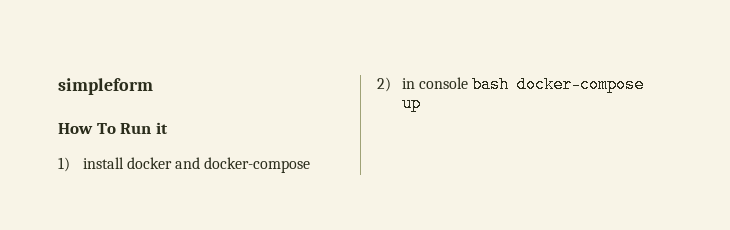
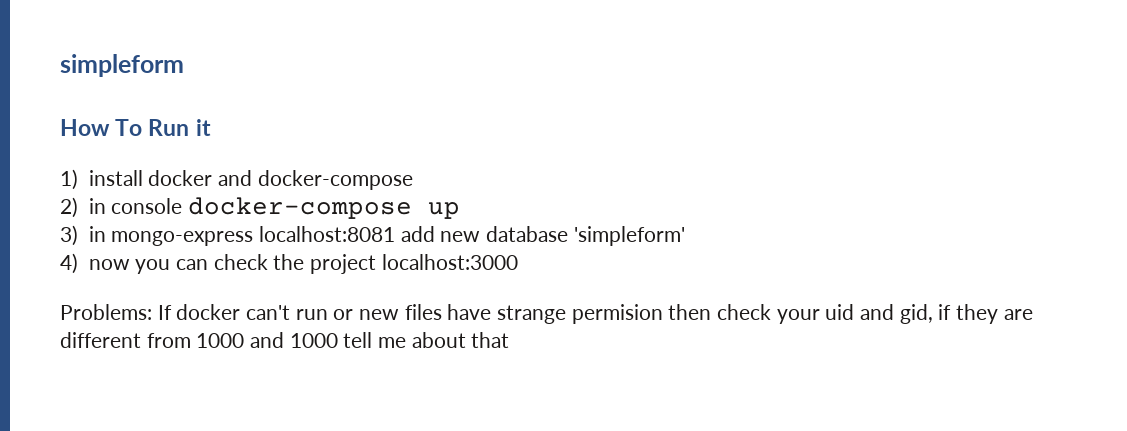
- 2) in console bash docker-compose up
+ 2) in console docker-compose up
+ 3) in mongo-express localhost:8081 add new database 'simpleform'
+ 4) now you can check the project localhost:3000
+ Problems: If docker can't run or new files have strange permision then check your uid and gid, if they are different from 1000 and 1000 tell me about that

